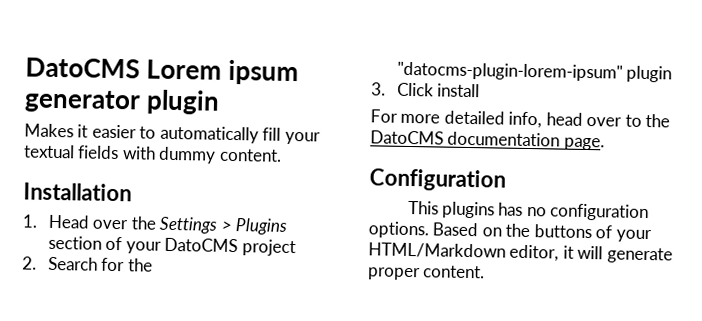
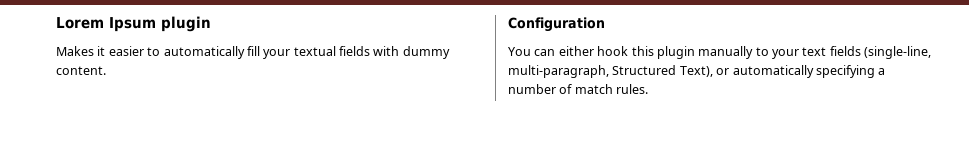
- DatoCMS Lorem ipsum generator plugin
+ Lorem Ipsum plugin
- Installation
- 1. Head over the Settings > Plugins section of your DatoCMS project
- 2. Search for the "datocms-plugin-lorem-ipsum" plugin
- 3. Click install
- For more detailed info, head over to the DatoCMS documentation page.
  Configuration
- This plugins has no configuration options. Based on the buttons of your HTML/Markdown editor, it will generate proper content.
+ You can either hook this plugin manually to your text fields (single-line, multi-paragraph, Structured Text), or automatically specifying a number of match rules.

